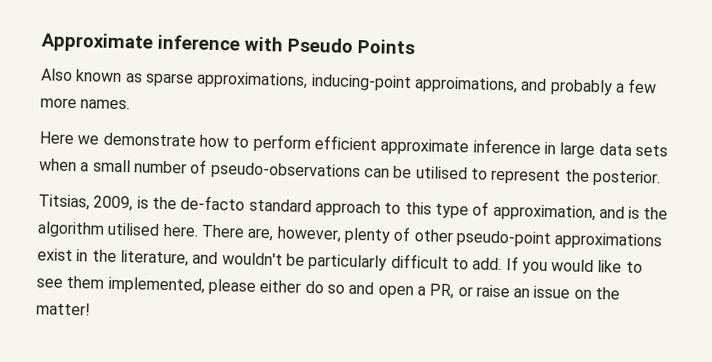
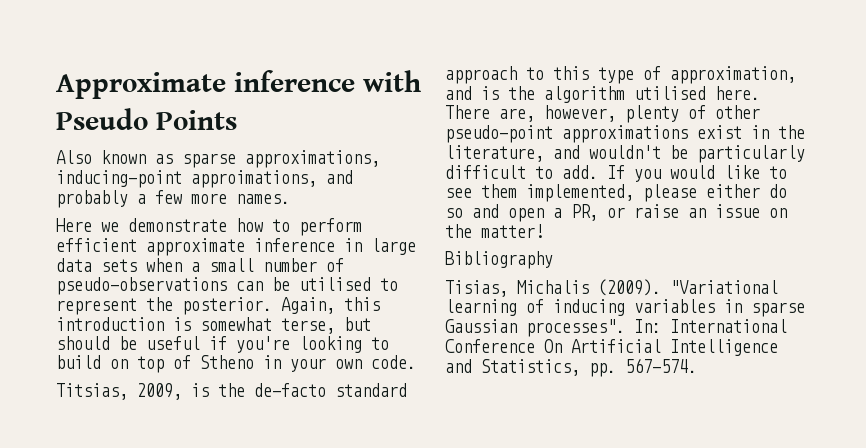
+ Again, this introduction is somewhat terse, but should be useful if you're looking to build on top of Stheno in your own code.
+ Bibliography
+ Tisias, Michalis (2009). "Variational learning of inducing variables in sparse Gaussian processes". In: International Conference On Artificial Intelligence and Statistics, pp. 567-574.

